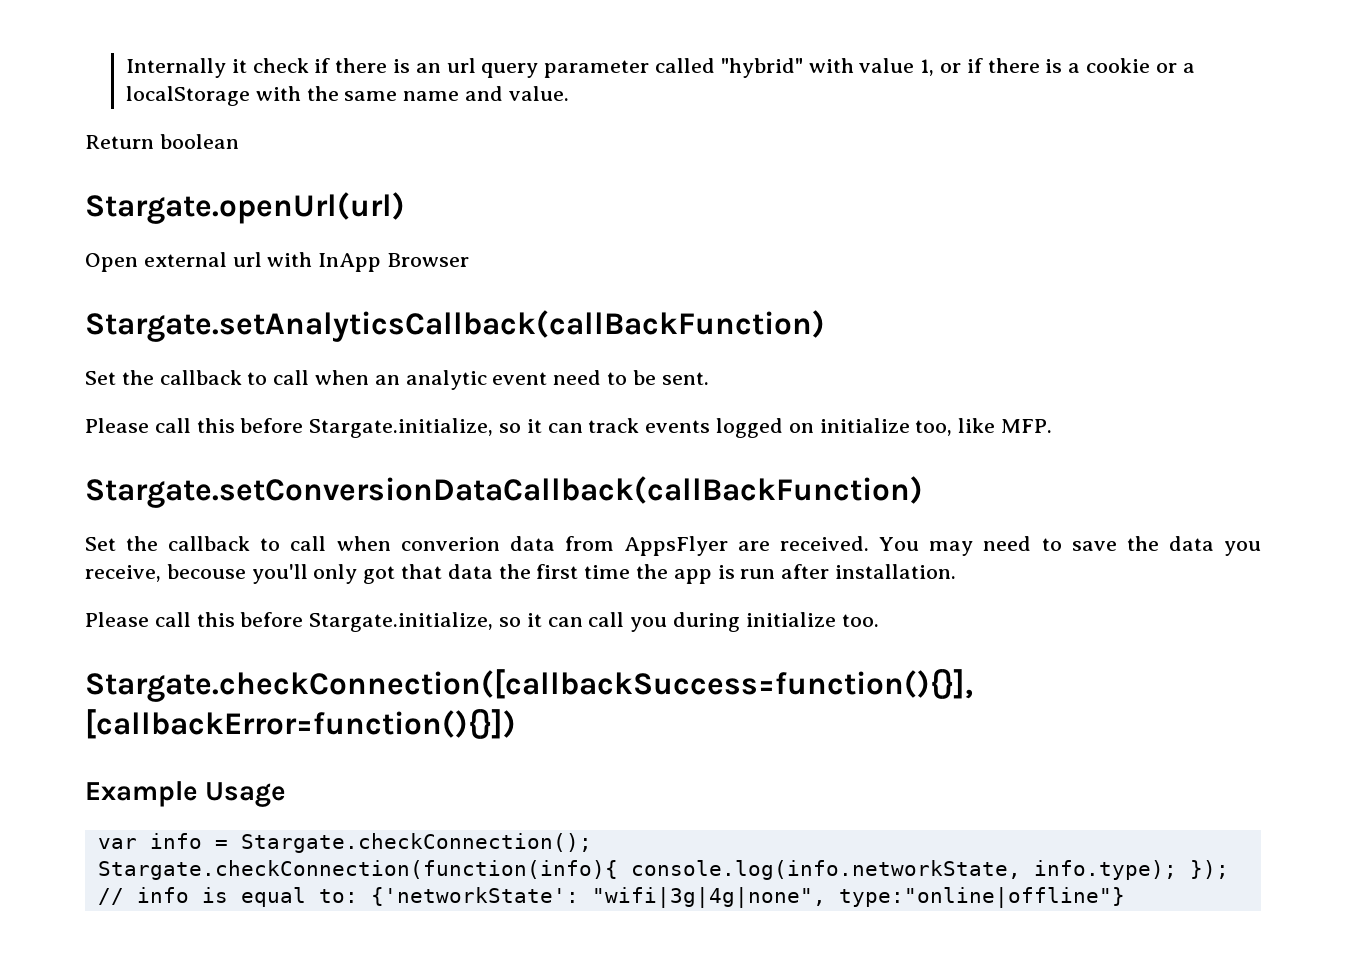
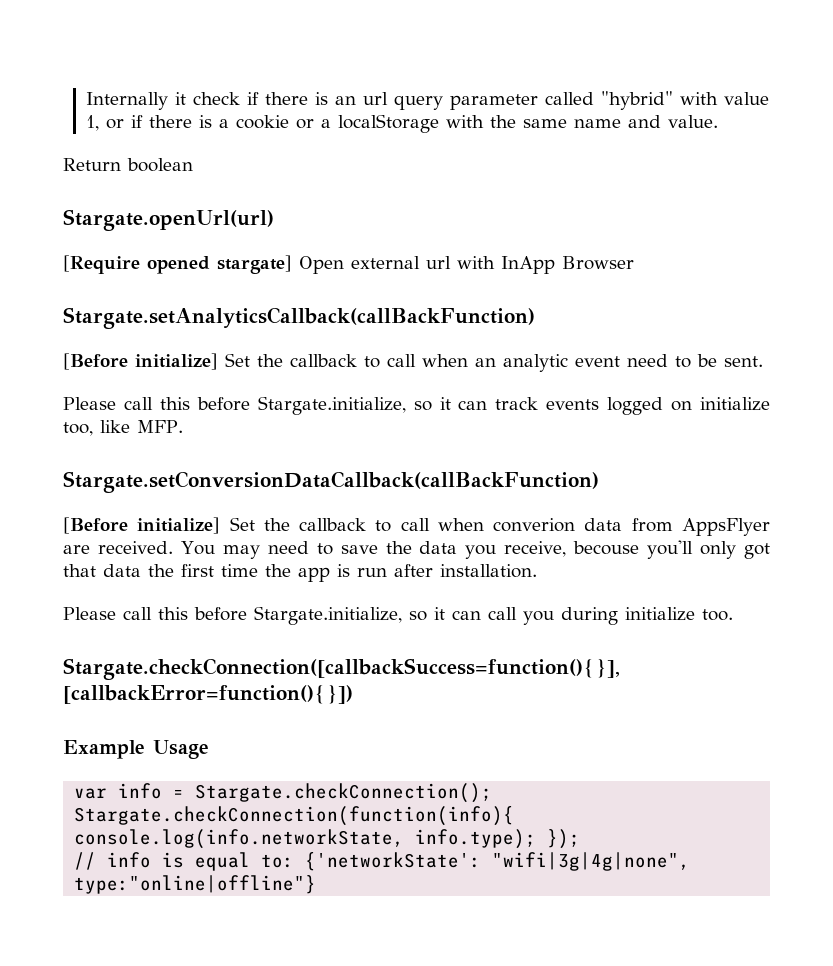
- Open external url with InApp Browser
+ [Require opened stargate] Open external url with InApp Browser
- Set the callback to call when an analytic event need to be sent.
+ [Before initialize] Set the callback to call when an analytic event need to be sent.
- Set the callback to call when converion data from AppsFlyer are received.
+ [Before initialize] Set the callback to call when converion data from AppsFlyer are received.

